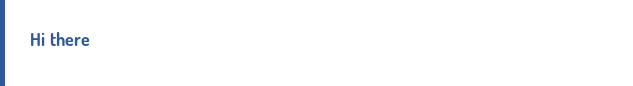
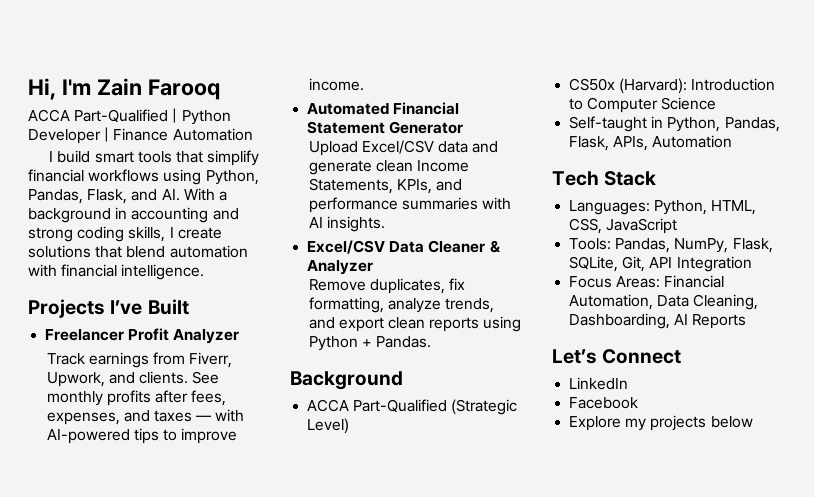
- Hi there
+ Hi, I'm Zain Farooq
+ ACCA Part-Qualified | Python Developer | Finance Automation
+ I build smart tools that simplify financial workflows using Python, Pandas, Flask, and AI. With a background in accounting and strong coding skills, I create solutions that blend automation with financial intelligence.
+ Projects I’ve Built
+ Freelancer Profit Analyzer
+ Track earnings from Fiverr, Upwork, and clients. See monthly profits after fees, expenses, and taxes — with AI-powered tips to improve income.
+ Automated Financial Statement Generator
+ Upload Excel/CSV data and generate clean Income Statements, KPIs, and performance summaries with AI insights.
+ Excel/CSV Data Cleaner & Analyzer
+ Remove duplicates, fix formatting, analyze trends, and export clean reports using Python + Pandas.
+ Background
+ ACCA Part-Qualified (Strategic Level)
+ CS50x (Harvard): Introduction to Computer Science
+ Self-taught in Python, Pandas, Flask, APIs, Automation
+ Tech Stack
+ Languages: Python, HTML, CSS, JavaScript
+ Tools: Pandas, NumPy, Flask, SQLite, Git, API Integration
+ Focus Areas: Financial Automation, Data Cleaning, Dashboarding, AI Reports
+ Let’s Connect
+ LinkedIn
+ Facebook
+ Explore my projects below

